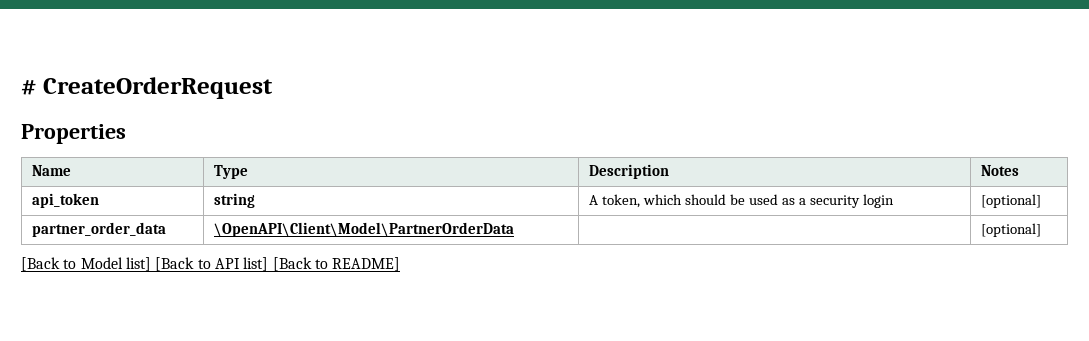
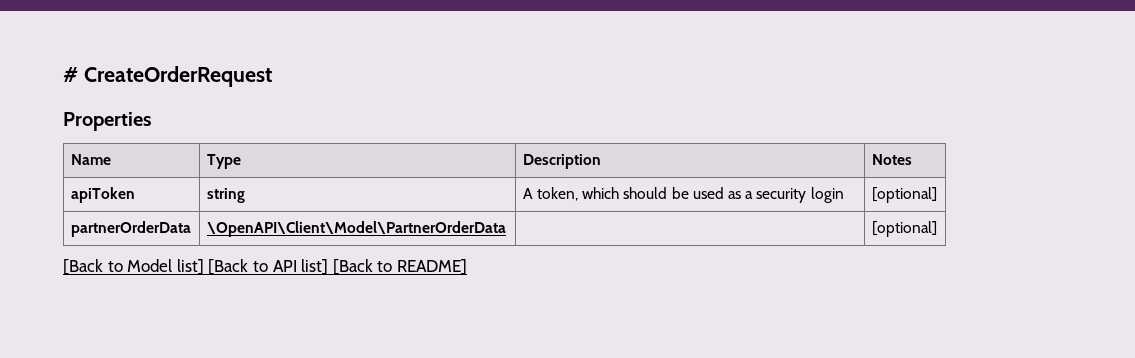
- api_token | string | A token, which should be used as a security login | [optional]
+ apiToken | string | A token, which should be used as a security login | [optional]
- partner_order_data | \OpenAPI\Client\Model\PartnerOrderData | | [optional]
+ partnerOrderData | \OpenAPI\Client\Model\PartnerOrderData | | [optional]

